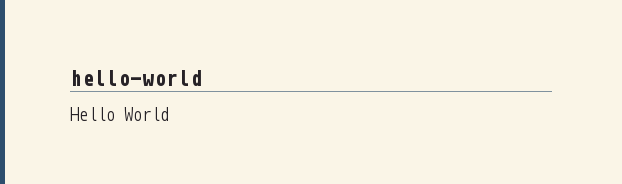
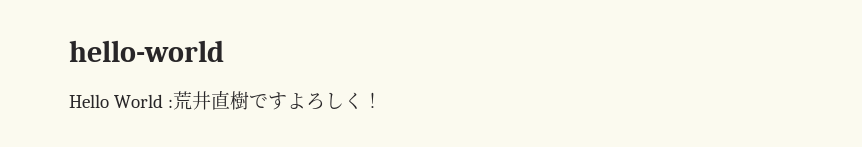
- Hello World
+ Hello World :荒井直樹ですよろしく！

